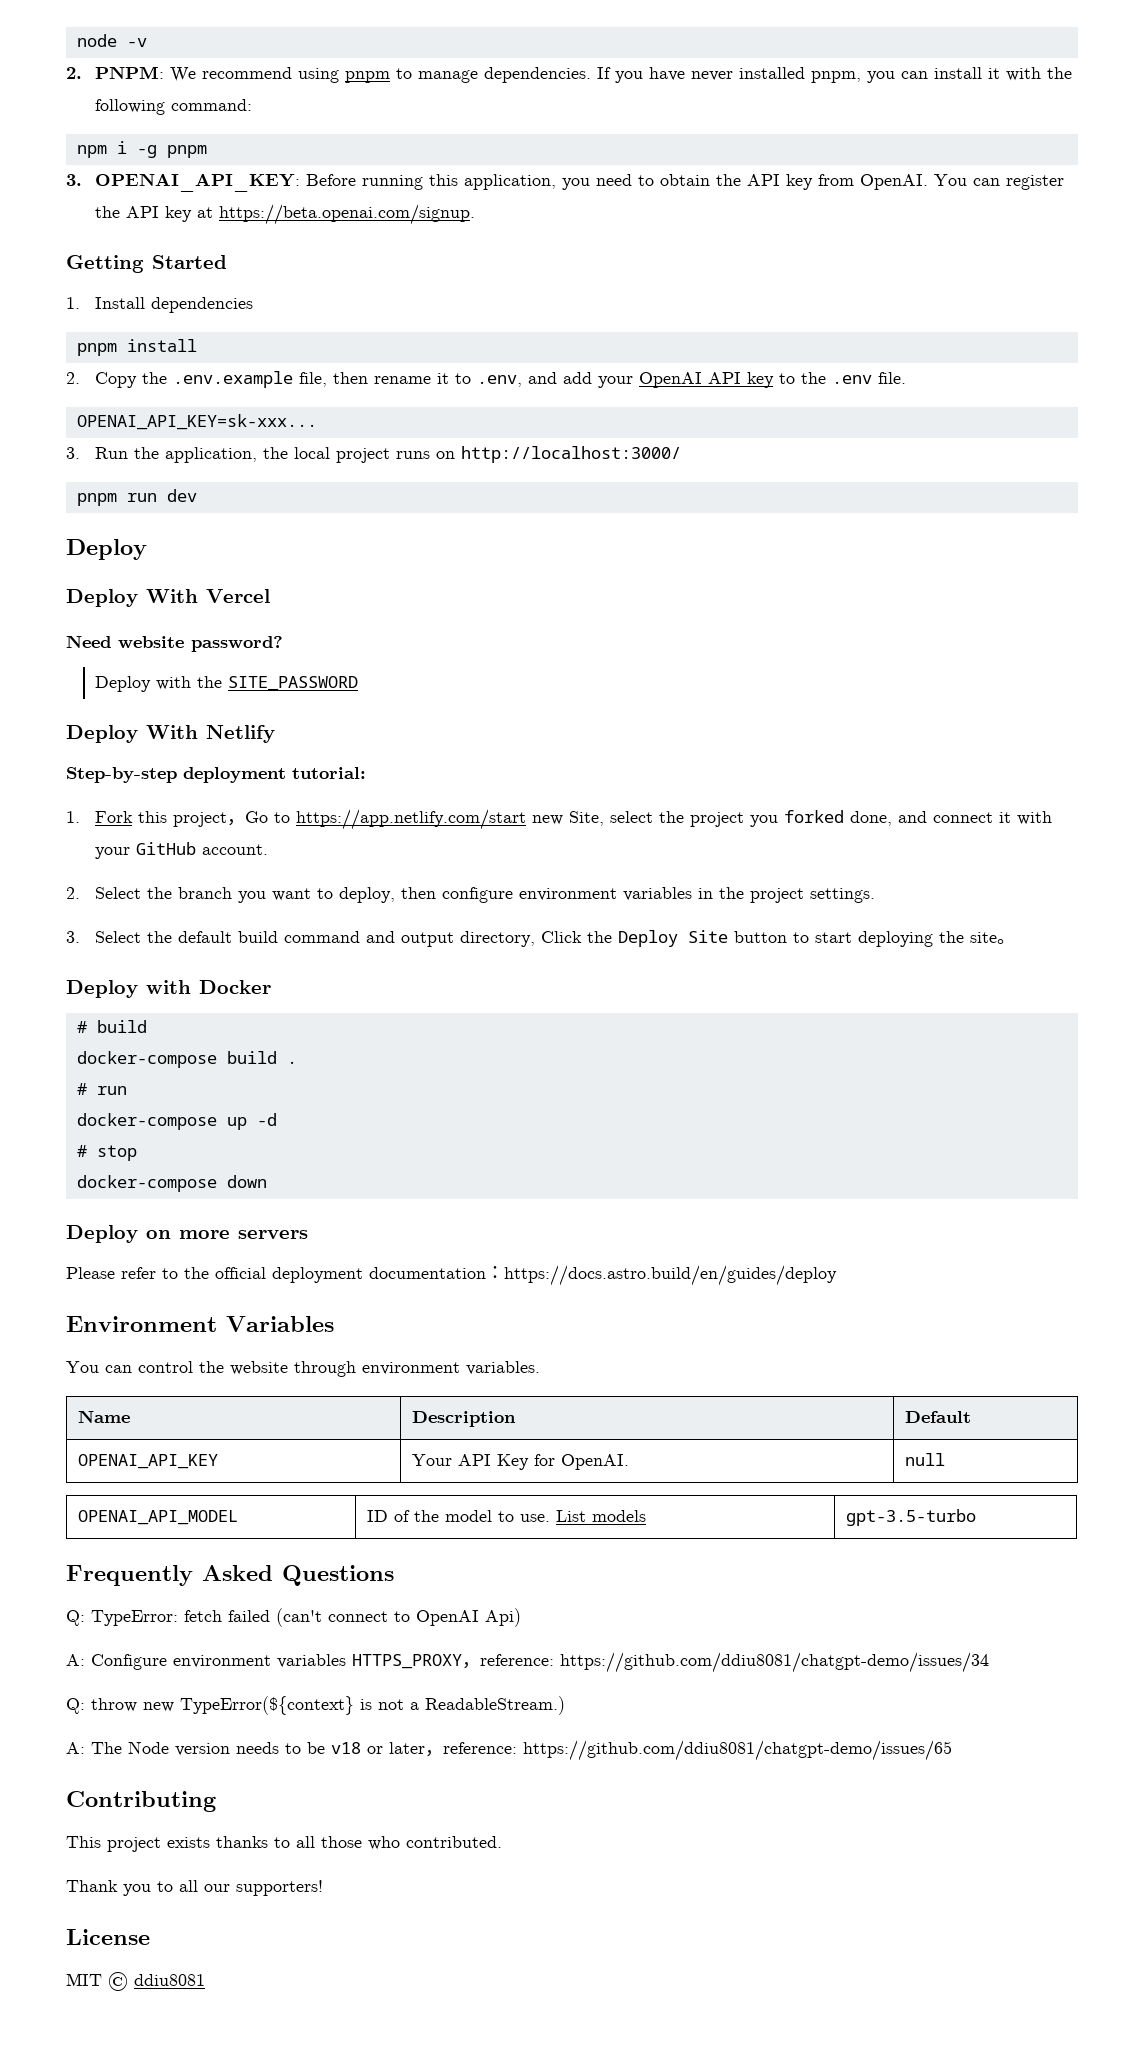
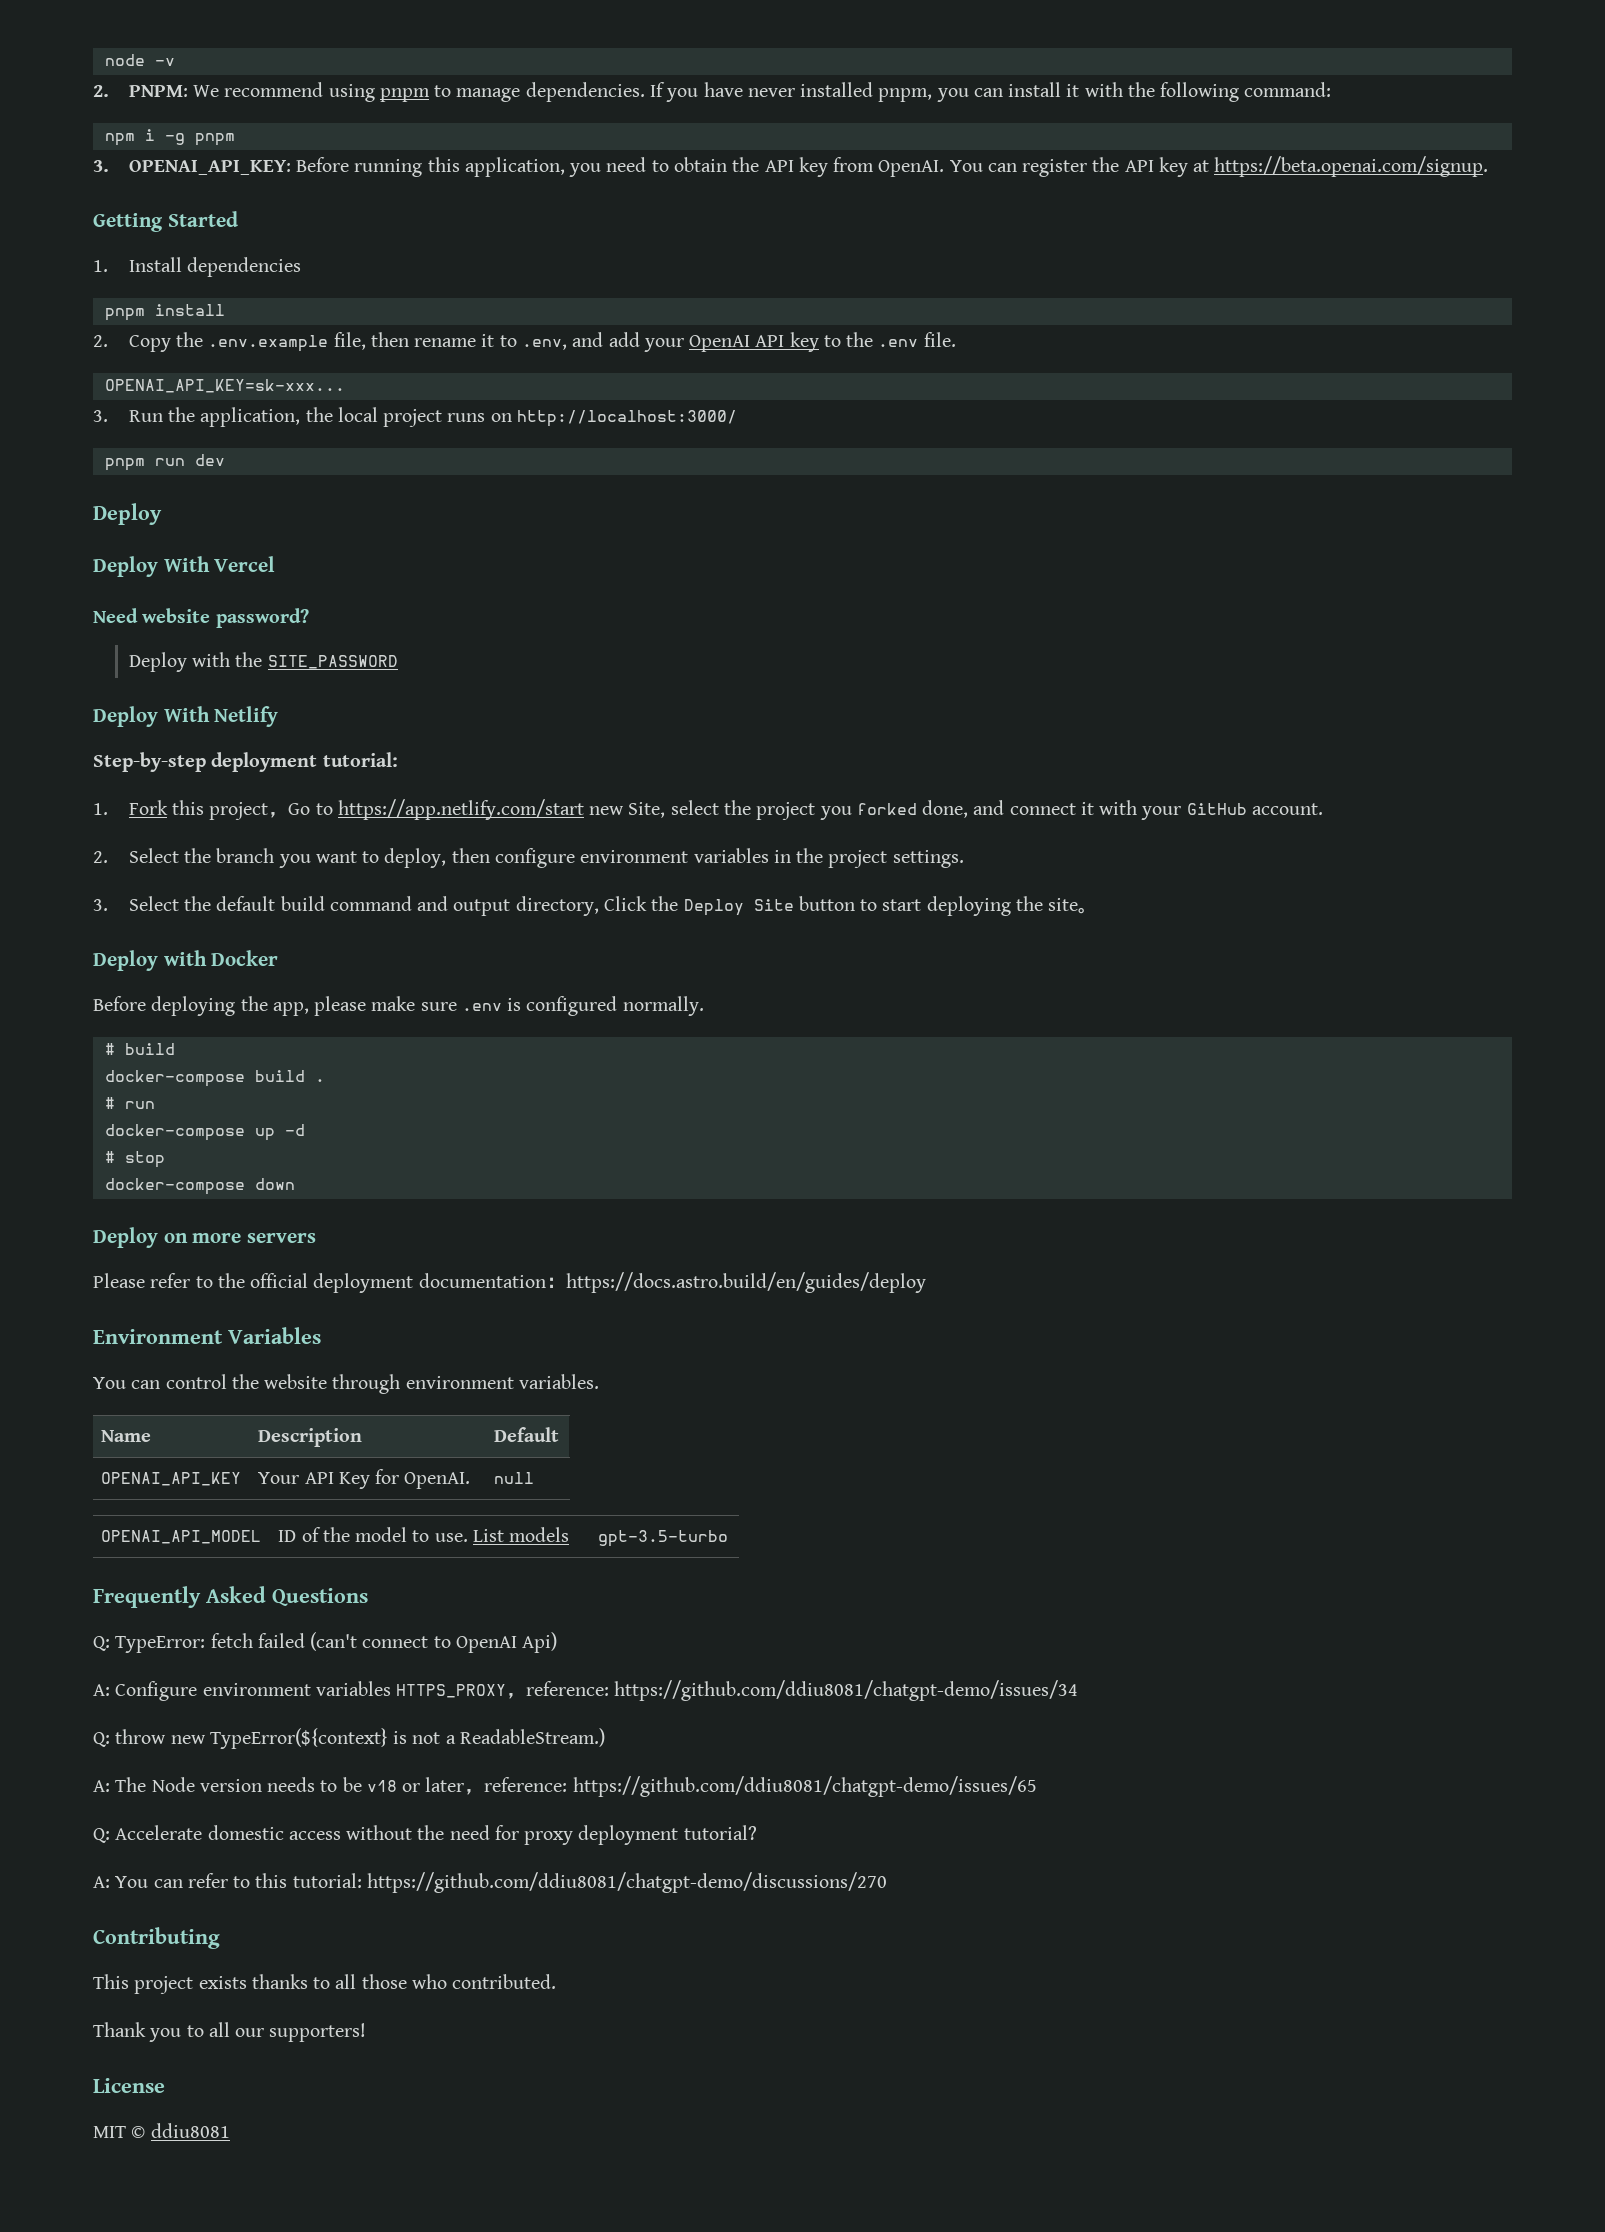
+ Before deploying the app, please make sure .env is configured normally.
+ Q: Accelerate domestic access without the need for proxy deployment tutorial?
+ A: You can refer to this tutorial: https://github.com/ddiu8081/chatgpt-demo/discussions/270

